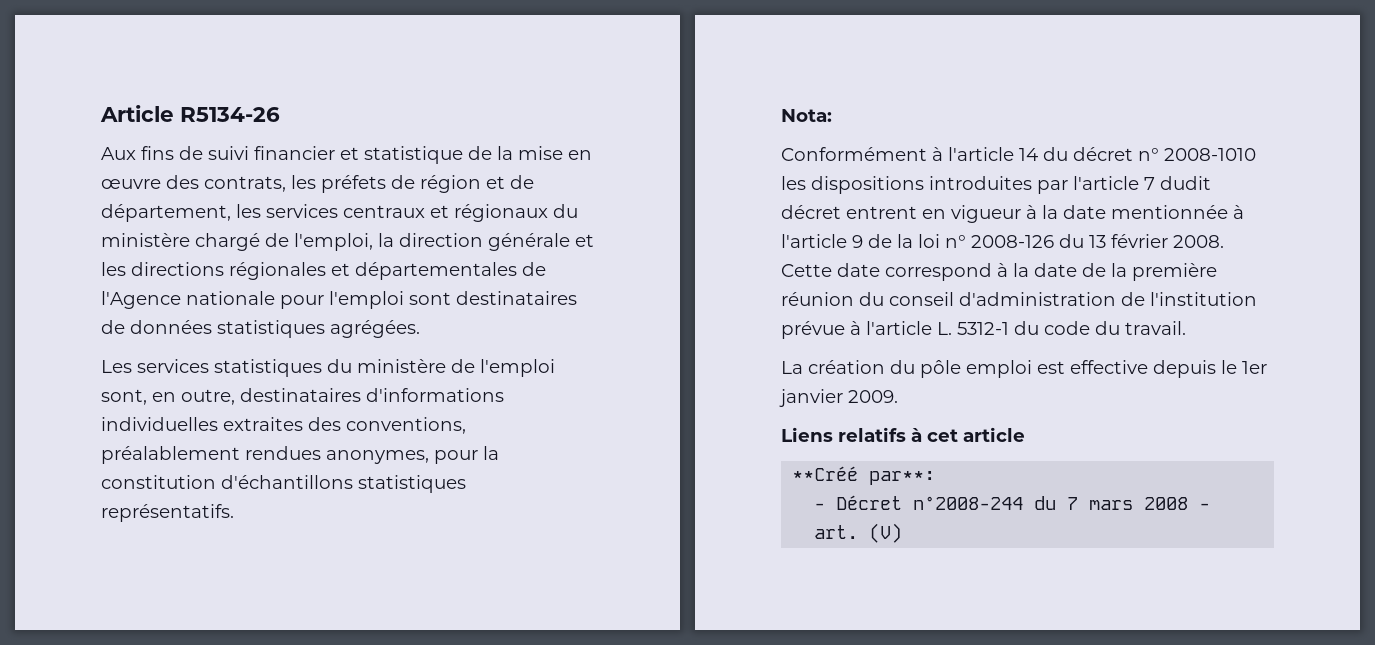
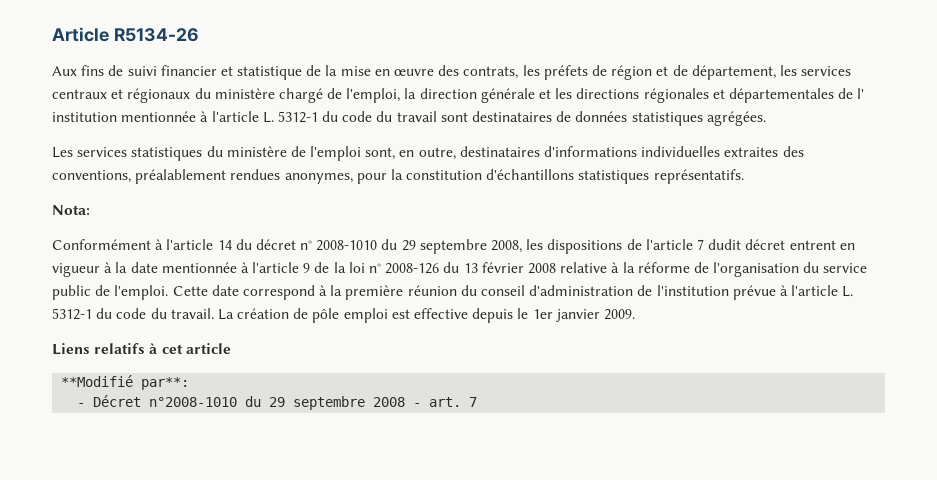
- Aux fins de suivi financier et statistique de la mise en œuvre des contrats, les préfets de région et de département, les services centraux et régionaux du ministère chargé de l'emploi, la direction générale et les directions régionales et départementales de l'Agence nationale pour l'emploi sont destinataires de données statistiques agrégées.
+ Aux fins de suivi financier et statistique de la mise en œuvre des contrats, les préfets de région et de département, les services centraux et régionaux du ministère chargé de l'emploi, la direction générale et les directions régionales et départementales de l' institution mentionnée à l'article L. 5312-1 du code du travail sont destinataires de données statistiques agrégées.
- Conformément à l'article 14 du décret n° 2008-1010 les dispositions introduites par l'article 7 dudit décret entrent en vigueur à la date mentionnée à l'article 9 de la loi n° 2008-126 du 13 février 2008.
+ Conformément à l'article 14 du décret n° 2008-1010 du 29 septembre 2008, les dispositions de l'article 7 dudit décret entrent en vigueur à la date mentionnée à l'article 9 de la loi n° 2008-126 du 13 février 2008 relative à la réforme de l'organisation du service public de l'emploi.
- Cette date correspond à la date de la première réunion du conseil d'administration de l'institution prévue à l'article L. 5312-1 du code du travail.
- La création du pôle emploi est effective depuis le 1er janvier 2009.
+ Cette date correspond à la première réunion du conseil d'administration de l'institution prévue à l'article L. 5312-1 du code du travail. La création de pôle emploi est effective depuis le 1er janvier 2009.
- **Créé par**:
+ **Modifié par**:
- - Décret n°2008-244 du 7 mars 2008 - art. (V)
+ - Décret n°2008-1010 du 29 septembre 2008 - art. 7

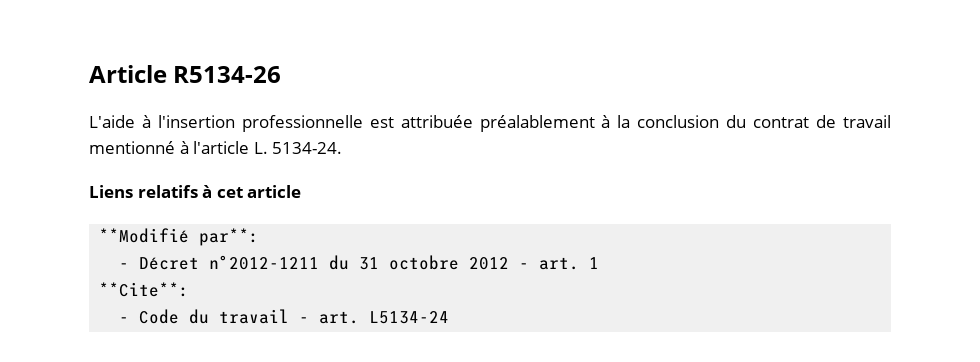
- Aux fins de suivi financier et statistique de la mise en œuvre des contrats, les préfets de région et de département, les services centraux et régionaux du ministère chargé de l'emploi, la direction générale et les directions régionales et départementales de l' institution mentionnée à l'article L. 5312-1 du code du travail sont destinataires de données statistiques agrégées.
- Les services statistiques du ministère de l'emploi sont, en outre, destinataires d'informations individuelles extraites des conventions, préalablement rendues anonymes, pour la constitution d'échantillons statistiques représentatifs.
- Nota:
- Conformément à l'article 14 du décret n° 2008-1010 du 29 septembre 2008, les dispositions de l'article 7 dudit décret entrent en vigueur à la date mentionnée à l'article 9 de la loi n° 2008-126 du 13 février 2008 relative à la réforme de l'organisation du service public de l'emploi. Cette date correspond à la première réunion du conseil d'administration de l'institution prévue à l'article L. 5312-1 du code du travail. La création de pôle emploi est effective depuis le 1er janvier 2009.
+ L'aide à l'insertion professionnelle est attribuée préalablement à la conclusion du contrat de travail mentionné à l'article L. 5134-24.
- - Décret n°2008-1010 du 29 septembre 2008 - art. 7
+ - Décret n°2012-1211 du 31 octobre 2012 - art. 1
+ **Cite**:
+ - Code du travail - art. L5134-24

